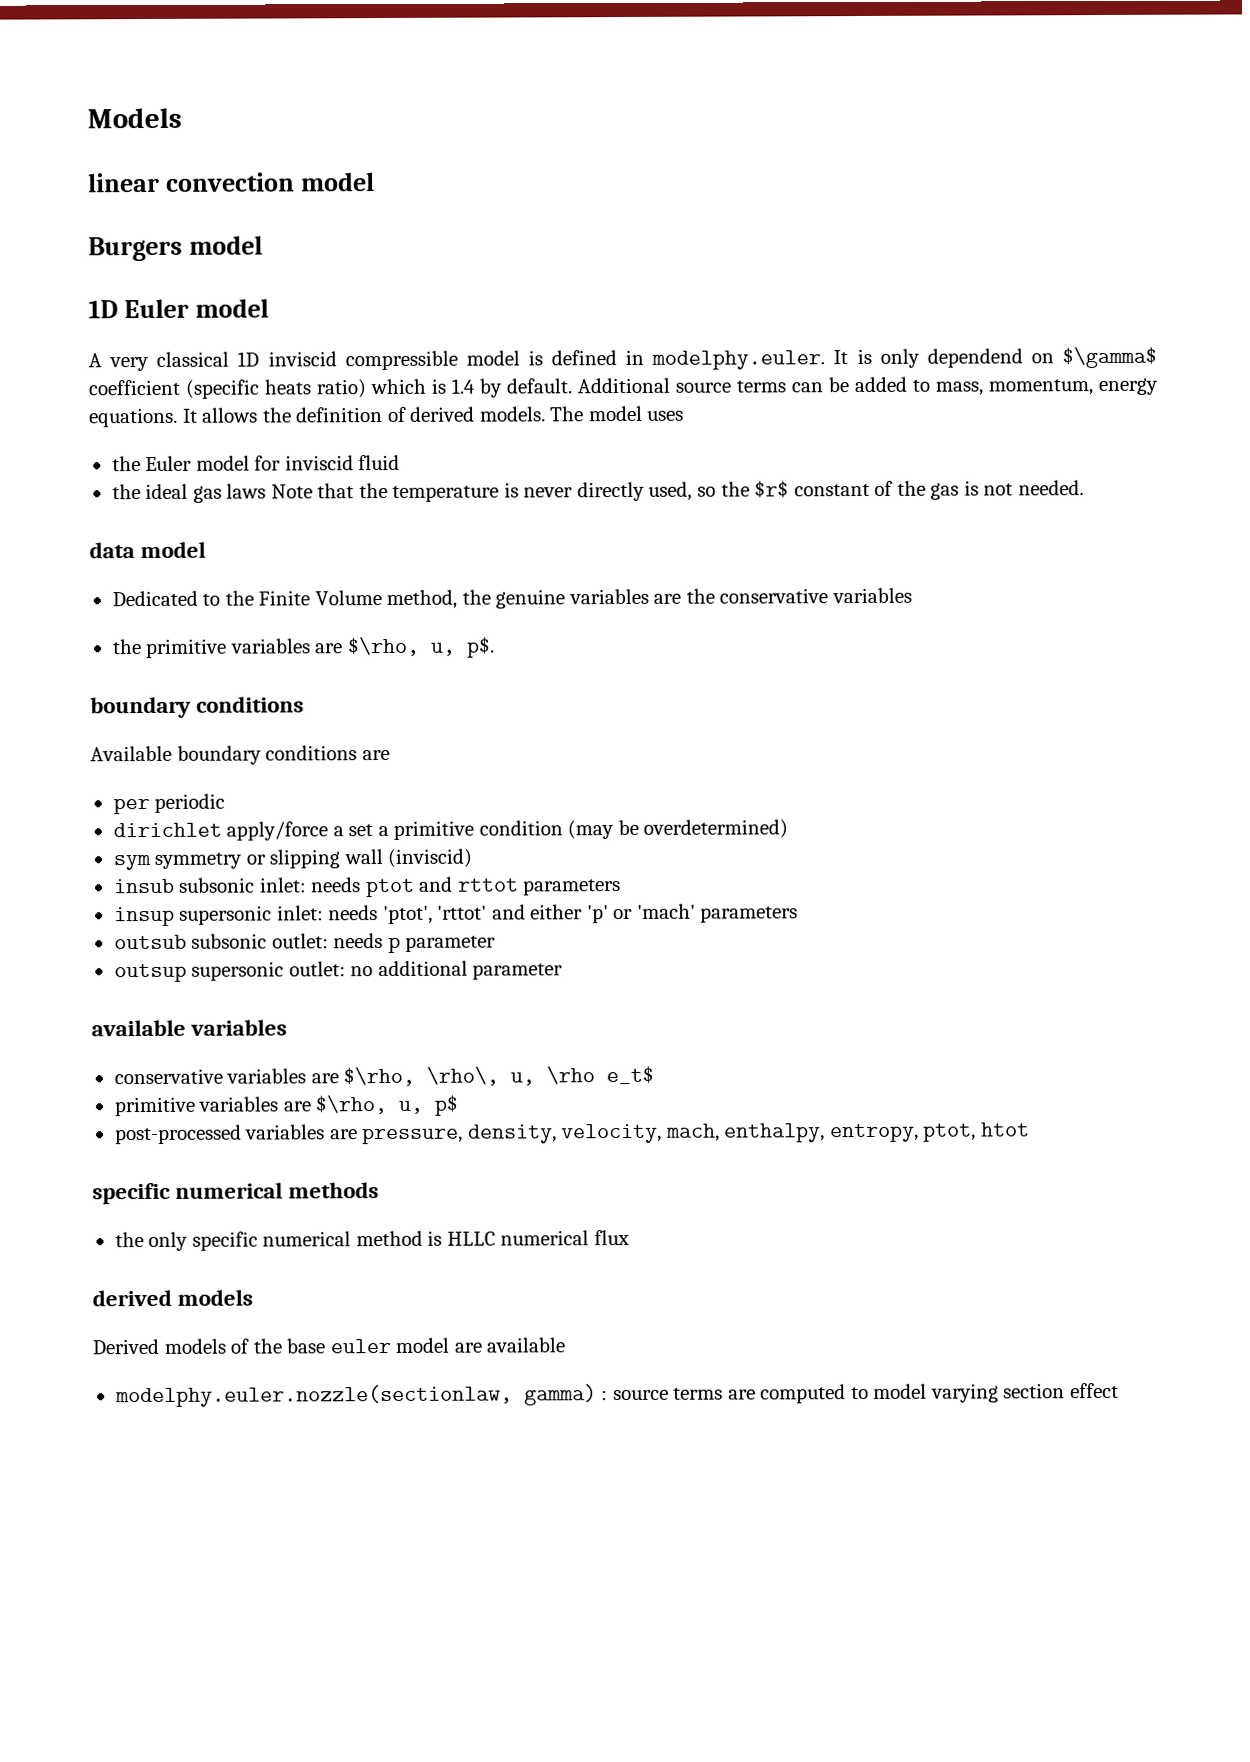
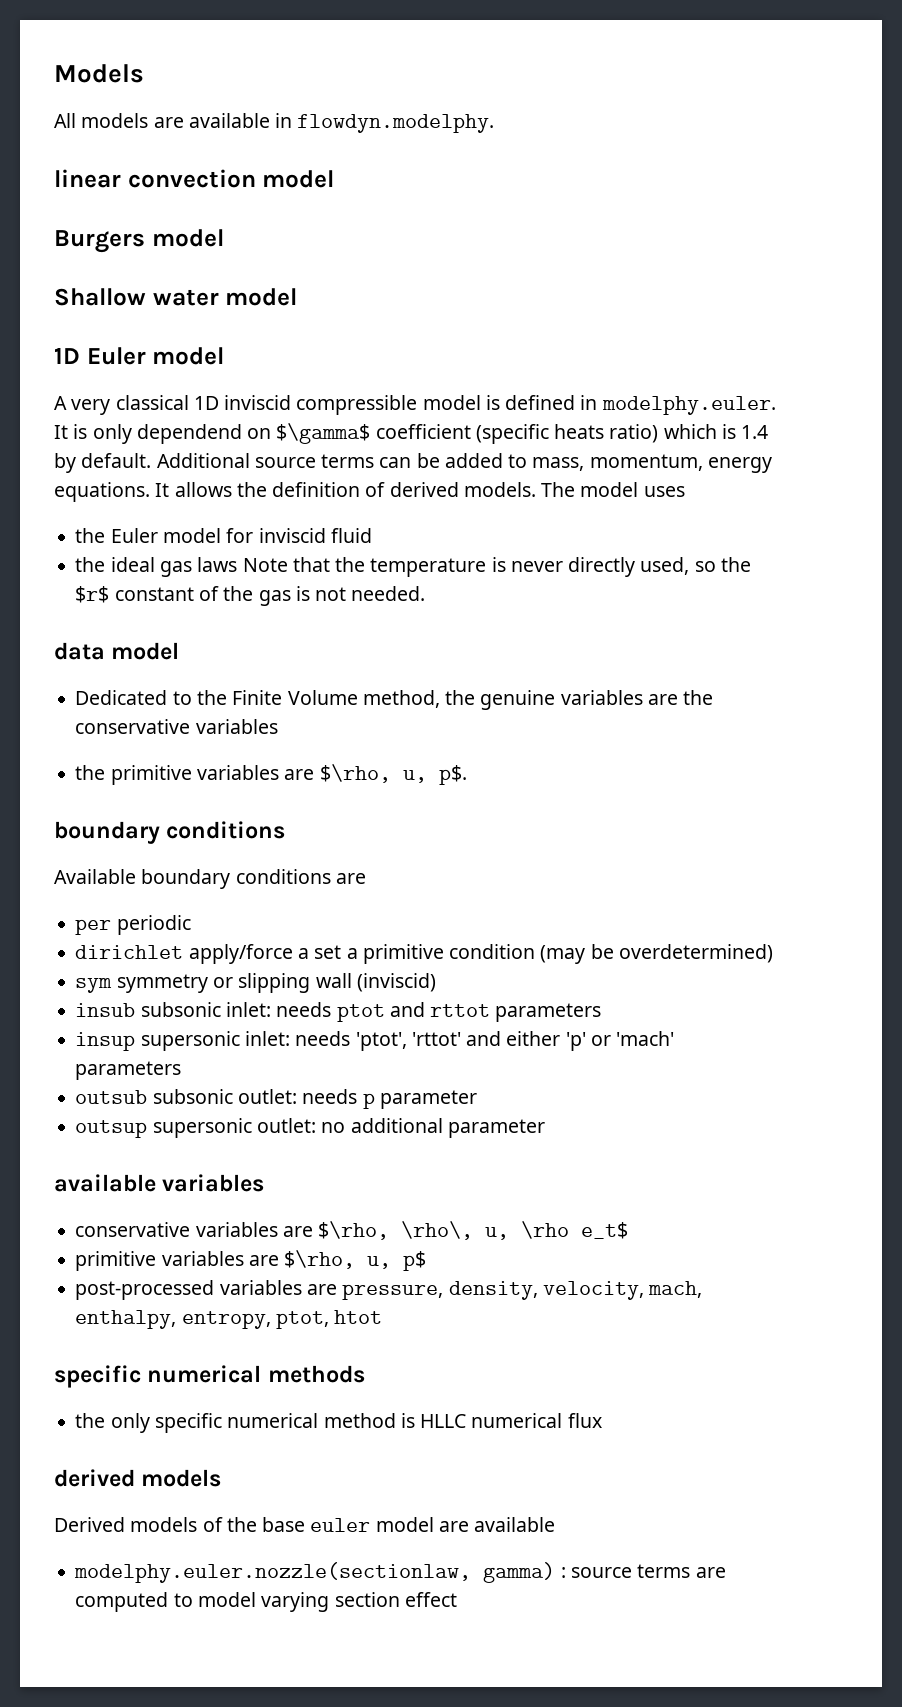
+ All models are available in flowdyn.modelphy.
+ Shallow water model

